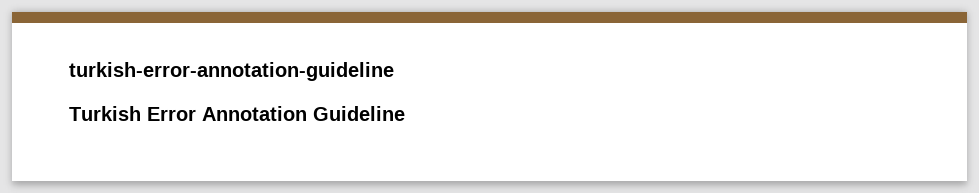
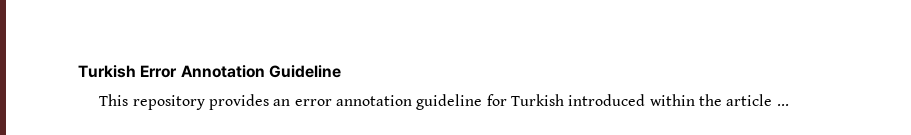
- turkish-error-annotation-guideline
+ This repository provides an error annotation guideline for Turkish introduced within the article ...

